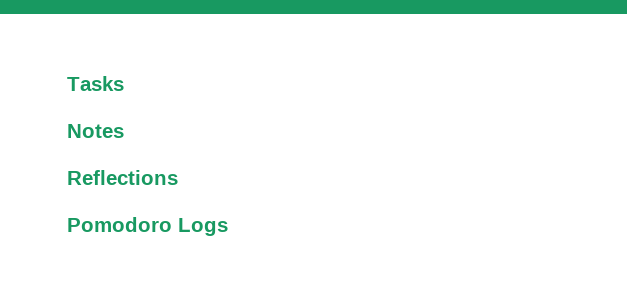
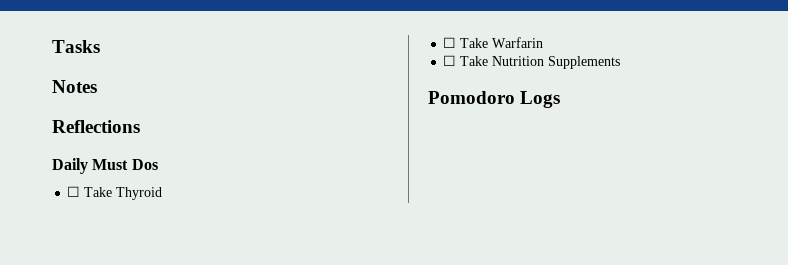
+ Daily Must Dos
+ ☐ Take Thyroid
+ ☐ Take Warfarin
+ ☐ Take Nutrition Supplements

